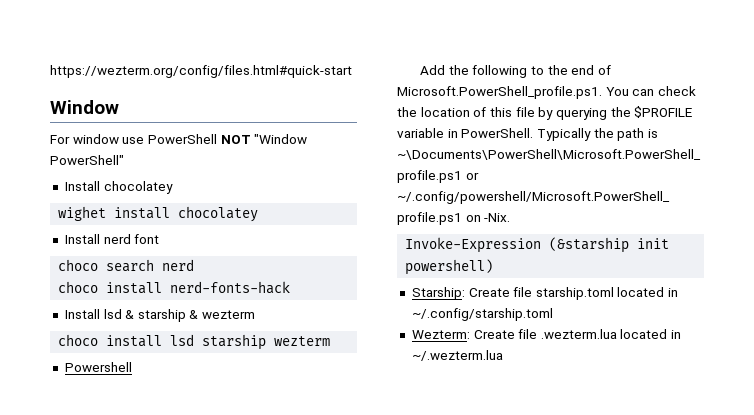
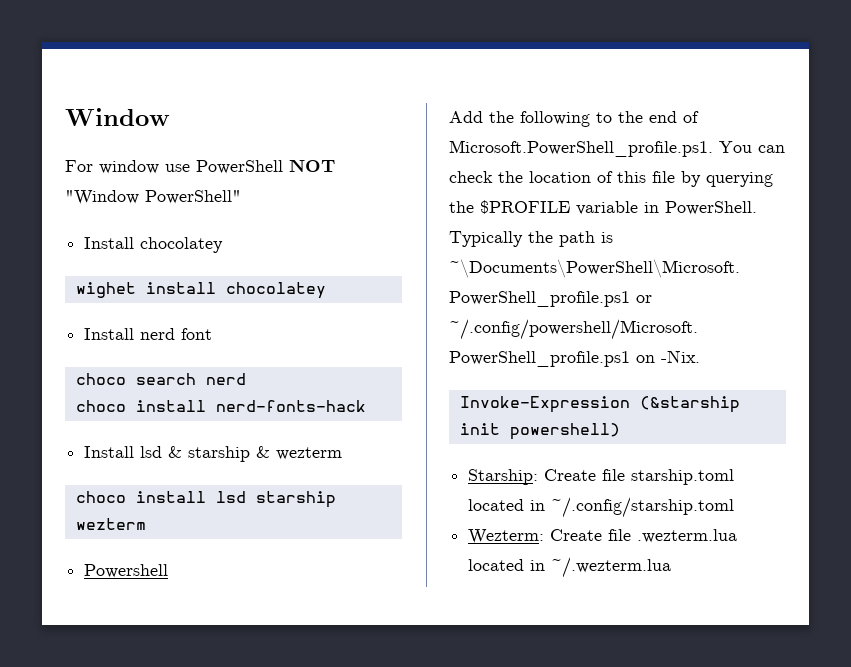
- https://wezterm.org/config/files.html#quick-start

